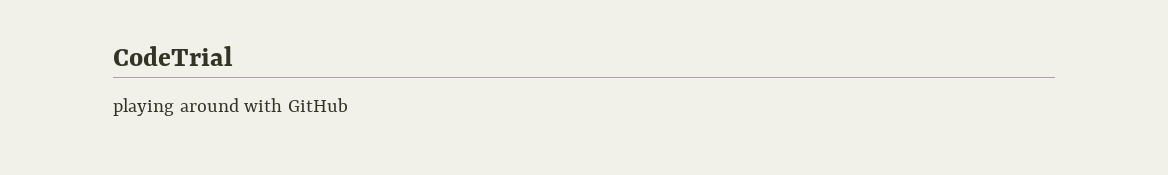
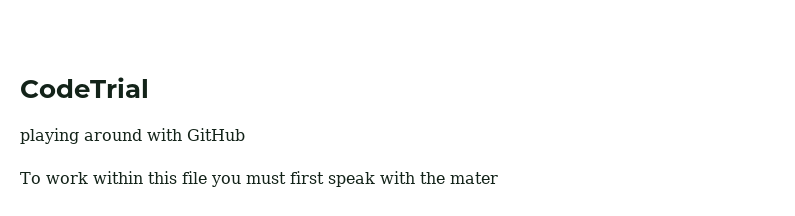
+ To work within this file you must first speak with the mater

